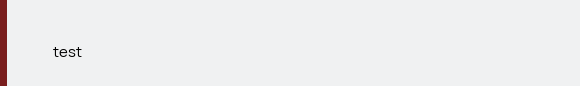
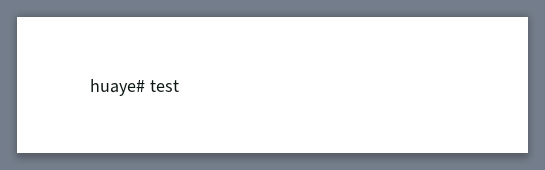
- test
+ huaye# test

